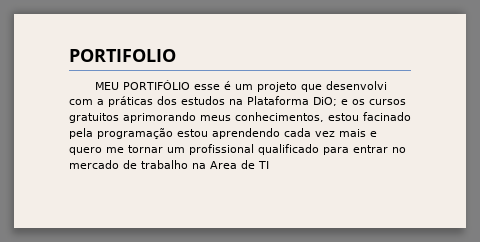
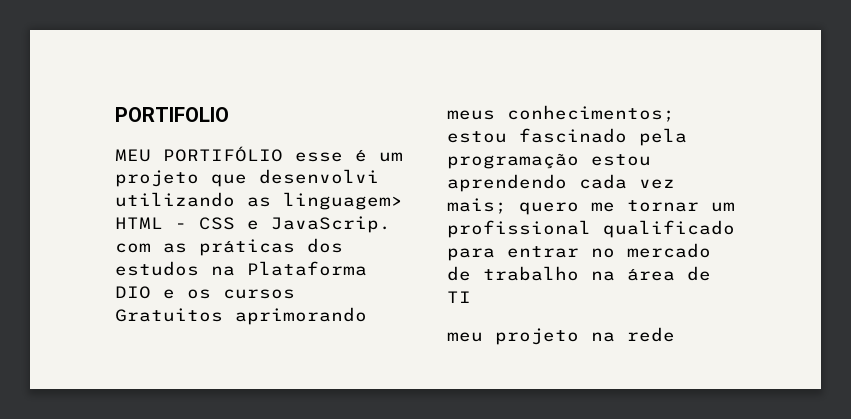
- MEU PORTIFÓLIO esse é um projeto que desenvolvi com a práticas dos estudos na Plataforma DiO; e os cursos gratuitos aprimorando meus conhecimentos, estou facinado pela programação estou aprendendo cada vez mais e quero me tornar um profissional qualificado para entrar no mercado de trabalho na Area de TI
+ MEU PORTIFÓLIO esse é um projeto que desenvolvi utilizando as linguagem> HTML - CSS e JavaScrip. com as práticas dos estudos na Plataforma DIO e os cursos Gratuitos aprimorando meus conhecimentos; estou fascinado pela programação estou aprendendo cada vez mais; quero me tornar um profissional qualificado para entrar no mercado de trabalho na área de TI
+ meu projeto na rede

